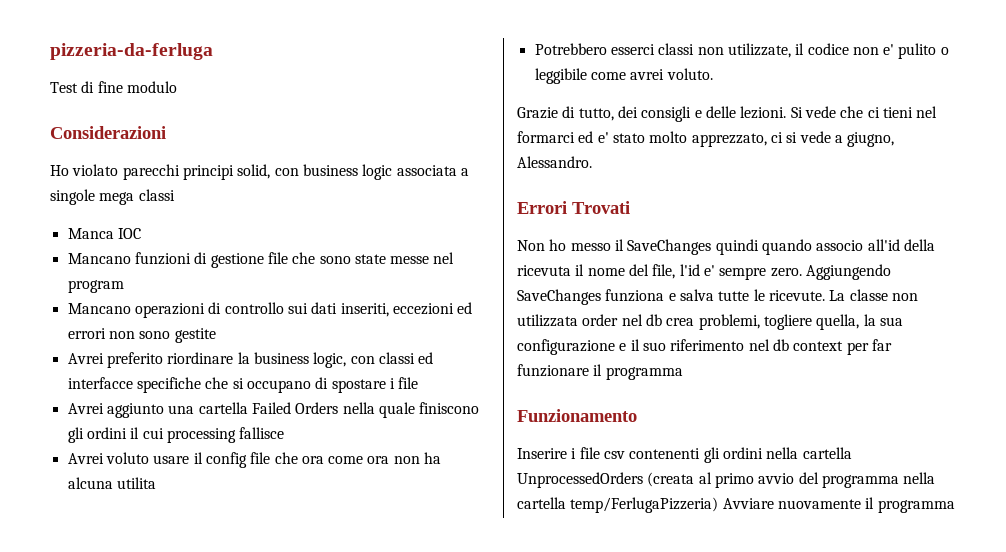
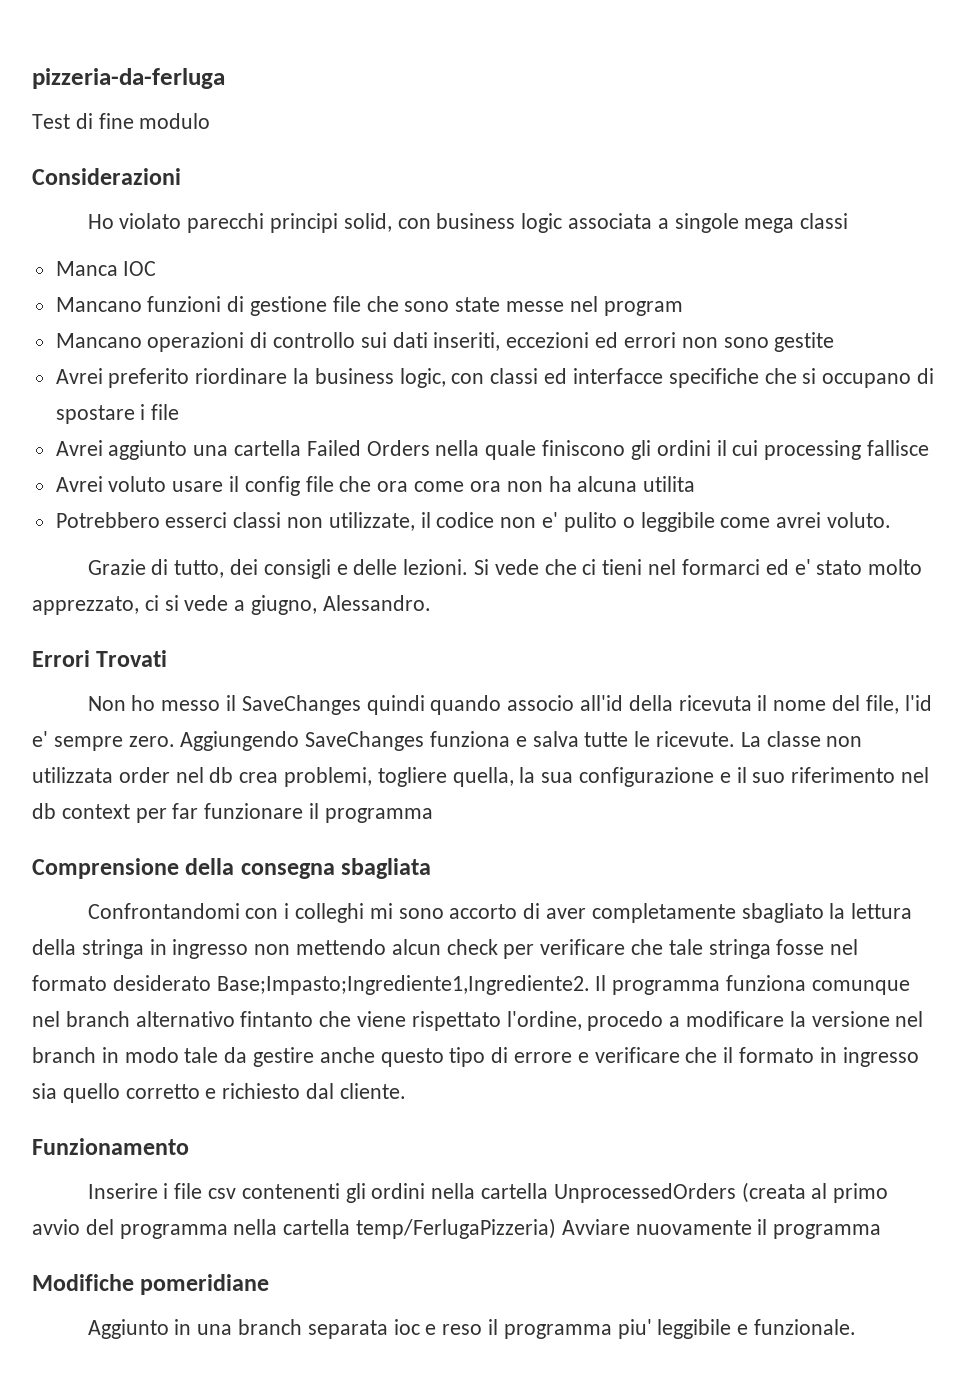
+ Comprensione della consegna sbagliata
+ Confrontandomi con i colleghi mi sono accorto di aver completamente sbagliato la lettura della stringa in ingresso non mettendo alcun check per verificare che tale stringa fosse nel formato desiderato Base;Impasto;Ingrediente1,Ingrediente2. Il programma funziona comunque nel branch alternativo fintanto che viene rispettato l'ordine, procedo a modificare la versione nel branch in modo tale da gestire anche questo tipo di errore e verificare che il formato in ingresso sia quello corretto e richiesto dal cliente.
+ Modifiche pomeridiane
+ Aggiunto in una branch separata ioc e reso il programma piu' leggibile e funzionale.

